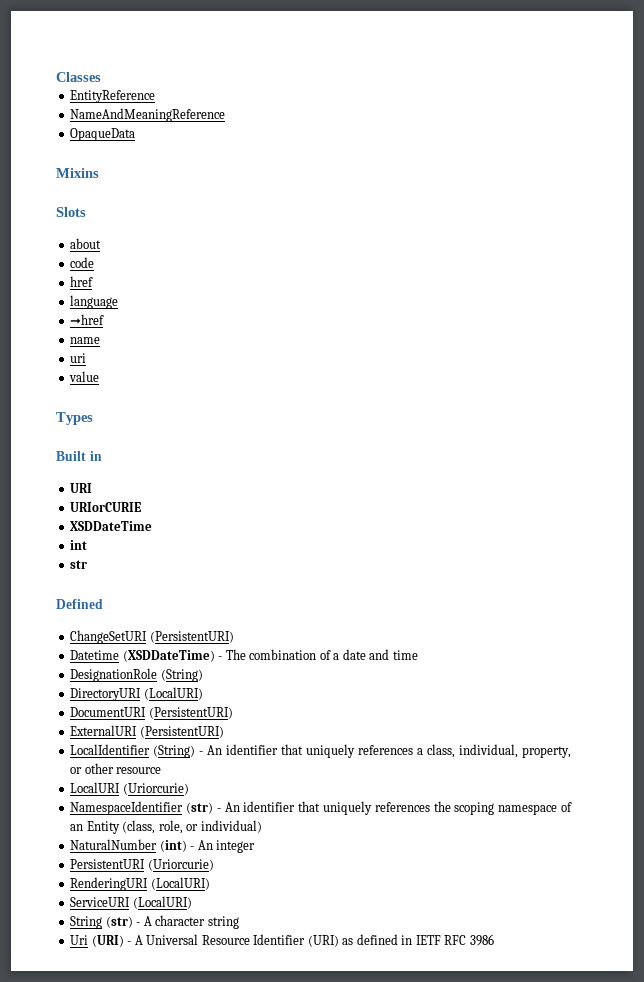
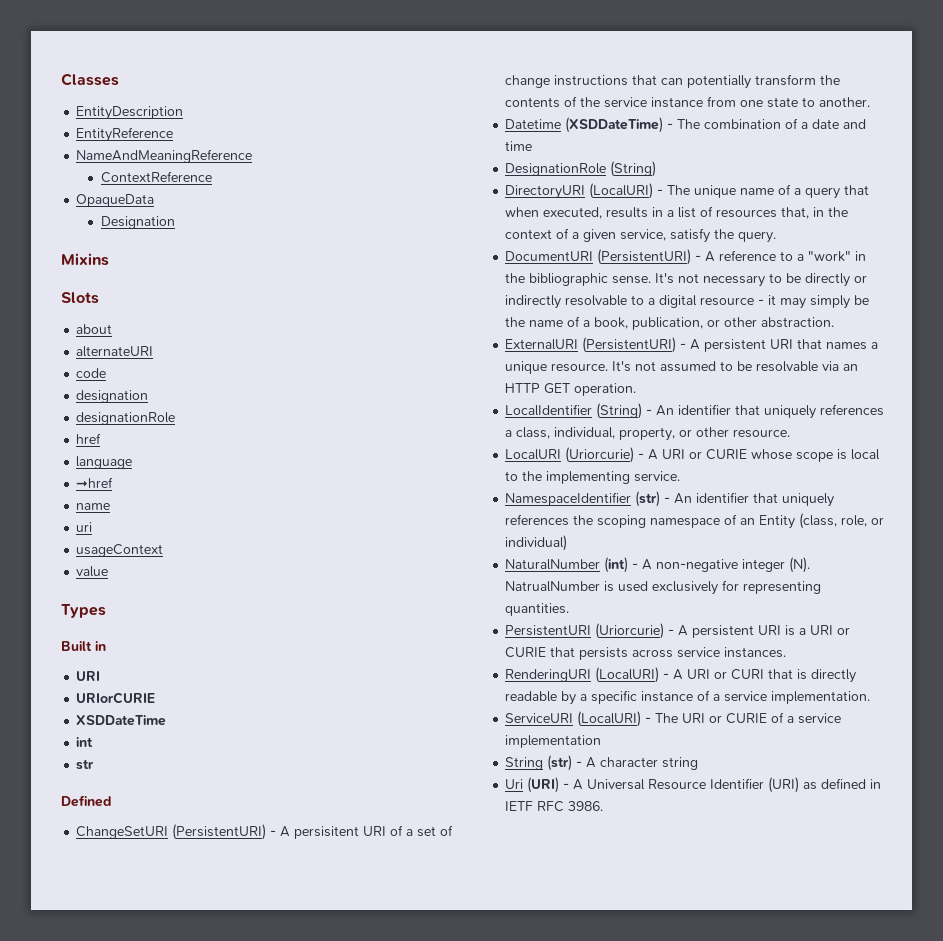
+ EntityDescription
+ ContextReference
+ Designation
+ alternateURI
+ designation
+ designationRole
+ usageContext
- ChangeSetURI (PersistentURI)
+ ChangeSetURI (PersistentURI) - A persisitent URI of a set of change instructions that can potentially transform the contents of the service instance from one state to another.
- DirectoryURI (LocalURI)
- DocumentURI (PersistentURI)
- ExternalURI (PersistentURI)
+ DirectoryURI (LocalURI) - The unique name of a query that when executed, results in a list of resources that, in the context of a given service, satisfy the query.
+ DocumentURI (PersistentURI) - A reference to a "work" in the bibliographic sense. It's not necessary to be directly or indirectly resolvable to a digital resource - it may simply be the name of a book, publication, or other abstraction.
+ ExternalURI (PersistentURI) - A persistent URI that names a unique resource. It's not assumed to be resolvable via an HTTP GET operation.
- LocalIdentifier (String) - An identifier that uniquely references a class, individual, property, or other resource
+ LocalIdentifier (String) - An identifier that uniquely references a class, individual, property, or other resource.
- LocalURI (Uriorcurie)
+ LocalURI (Uriorcurie) - A URI or CURIE whose scope is local to the implementing service.
- NaturalNumber (int) - An integer
- PersistentURI (Uriorcurie)
- RenderingURI (LocalURI)
- ServiceURI (LocalURI)
+ NaturalNumber (int) - A non-negative integer (N). NatrualNumber is used exclusively for representing quantities.
+ PersistentURI (Uriorcurie) - A persistent URI is a URI or CURIE that persists across service instances.
+ RenderingURI (LocalURI) - A URI or CURI that is directly readable by a specific instance of a service implementation.
+ ServiceURI (LocalURI) - The URI or CURIE of a service implementation
- Uri (URI) - A Universal Resource Identifier (URI) as defined in IETF RFC 3986
+ Uri (URI) - A Universal Resource Identifier (URI) as defined in IETF RFC 3986.

